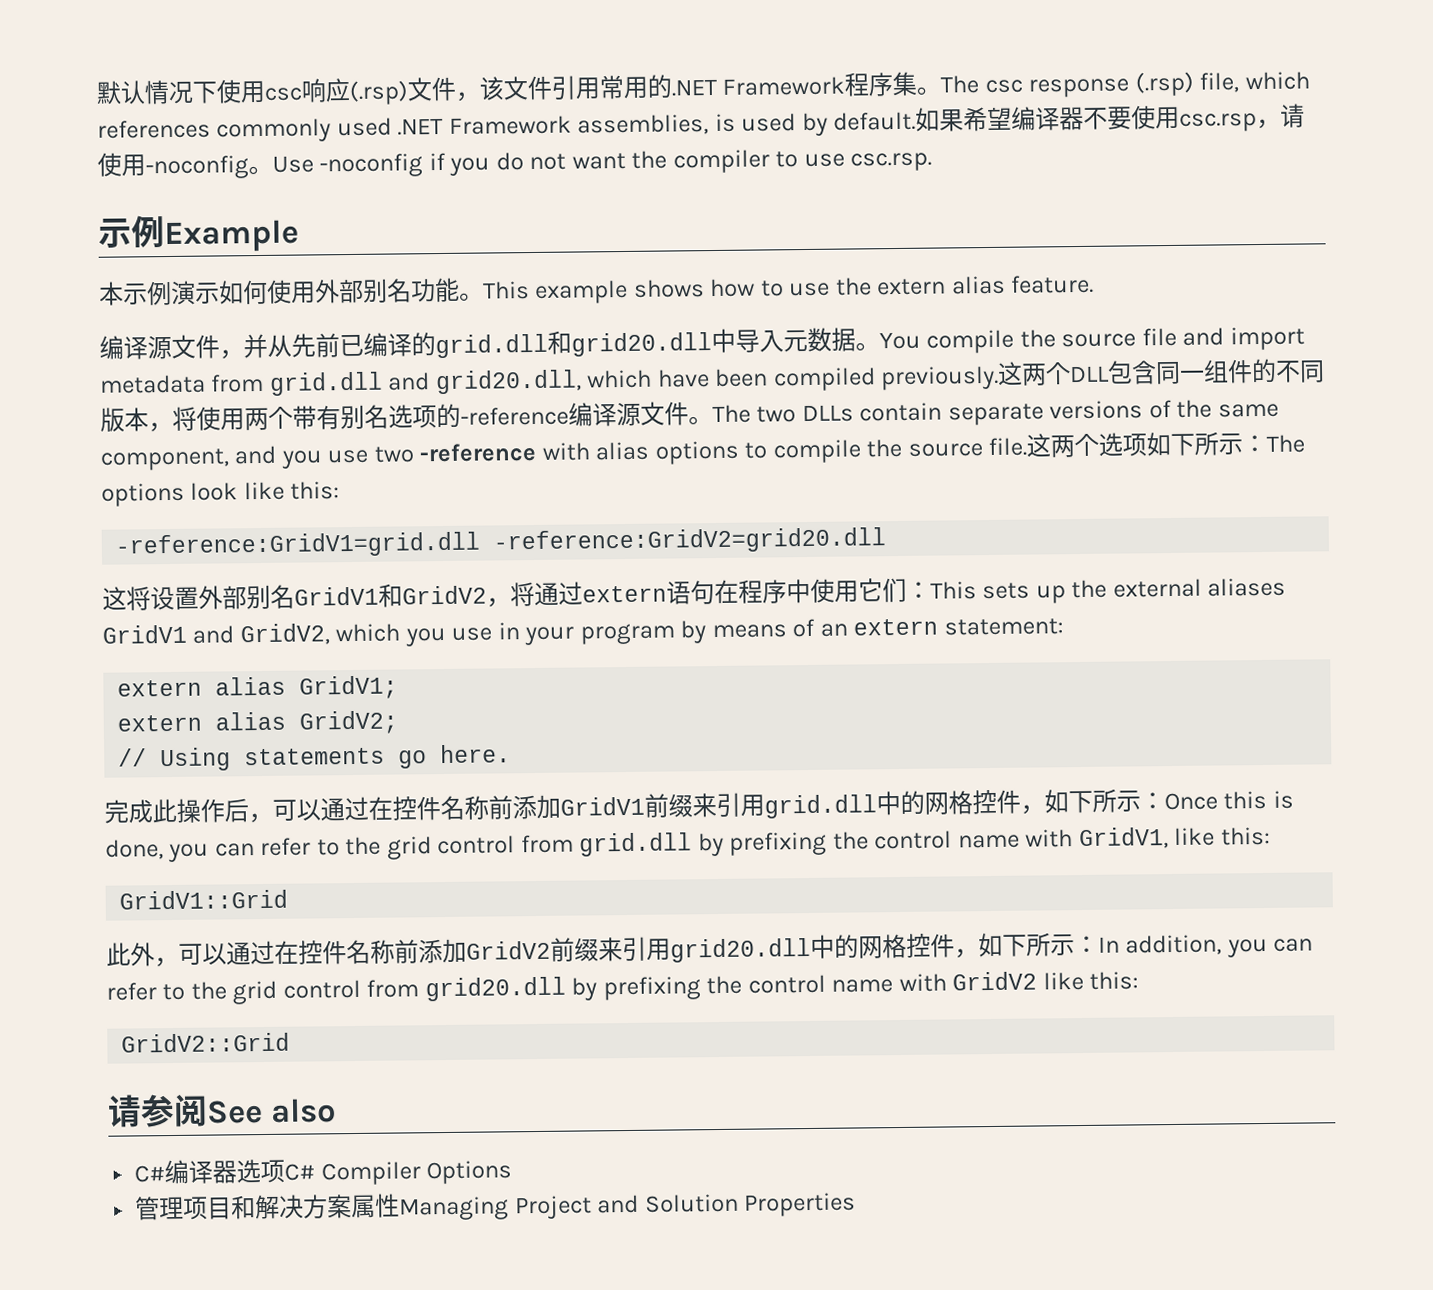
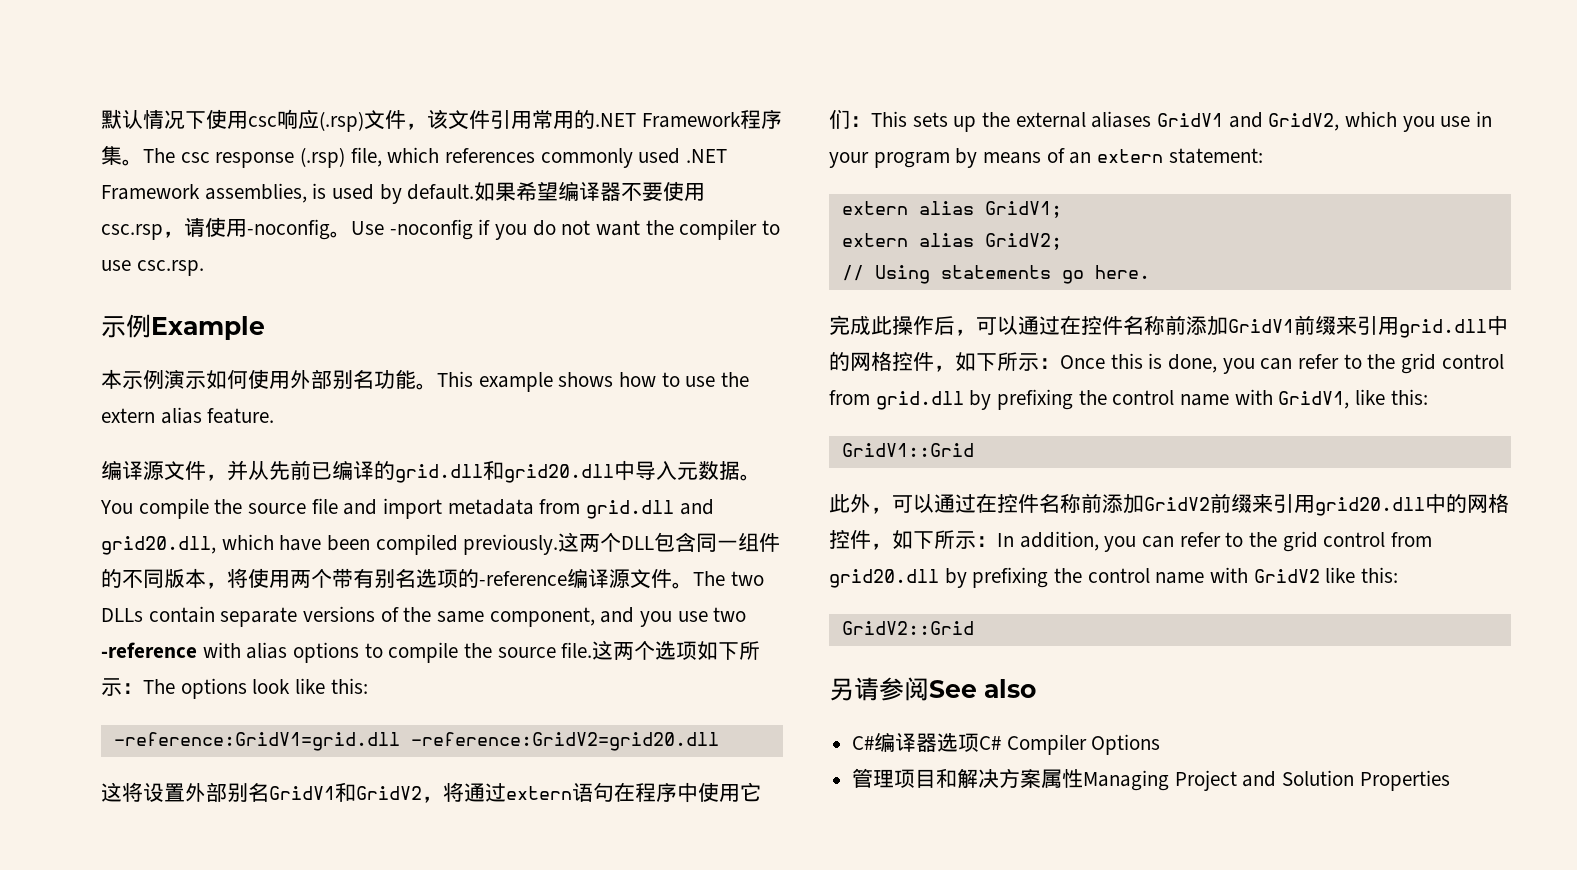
- 请参阅See also
+ 另请参阅See also

